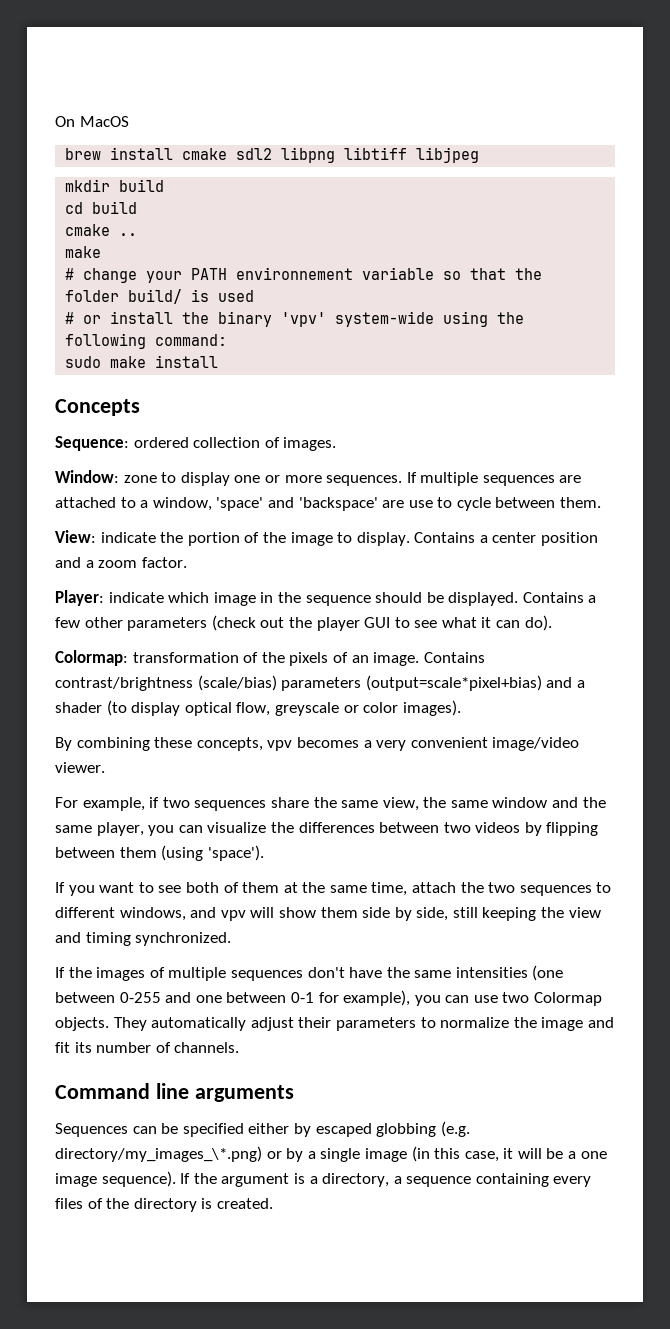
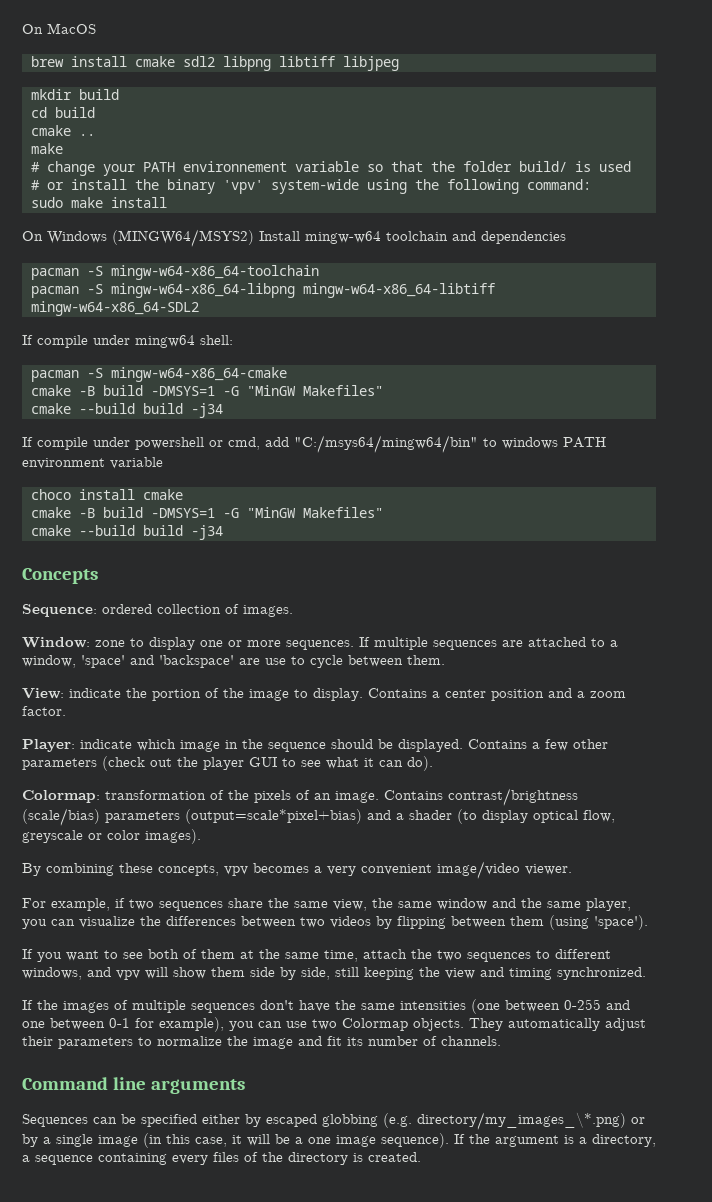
+ On Windows (MINGW64/MSYS2) Install mingw-w64 toolchain and dependencies
+ pacman -S mingw-w64-x86_64-toolchain
+ pacman -S mingw-w64-x86_64-libpng mingw-w64-x86_64-libtiff mingw-w64-x86_64-SDL2
+ If compile under mingw64 shell:
+ pacman -S mingw-w64-x86_64-cmake
+ cmake -B build -DMSYS=1 -G "MinGW Makefiles"
+ cmake --build build -j34
+ If compile under powershell or cmd, add "C:/msys64/mingw64/bin" to windows PATH environment variable
+ choco install cmake
+ cmake -B build -DMSYS=1 -G "MinGW Makefiles"
+ cmake --build build -j34

